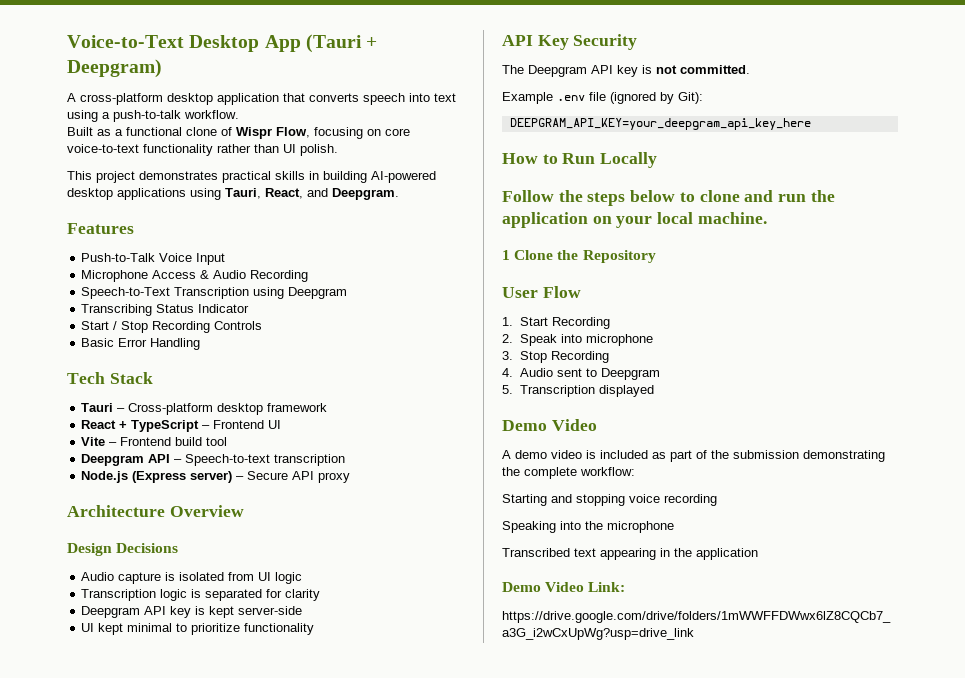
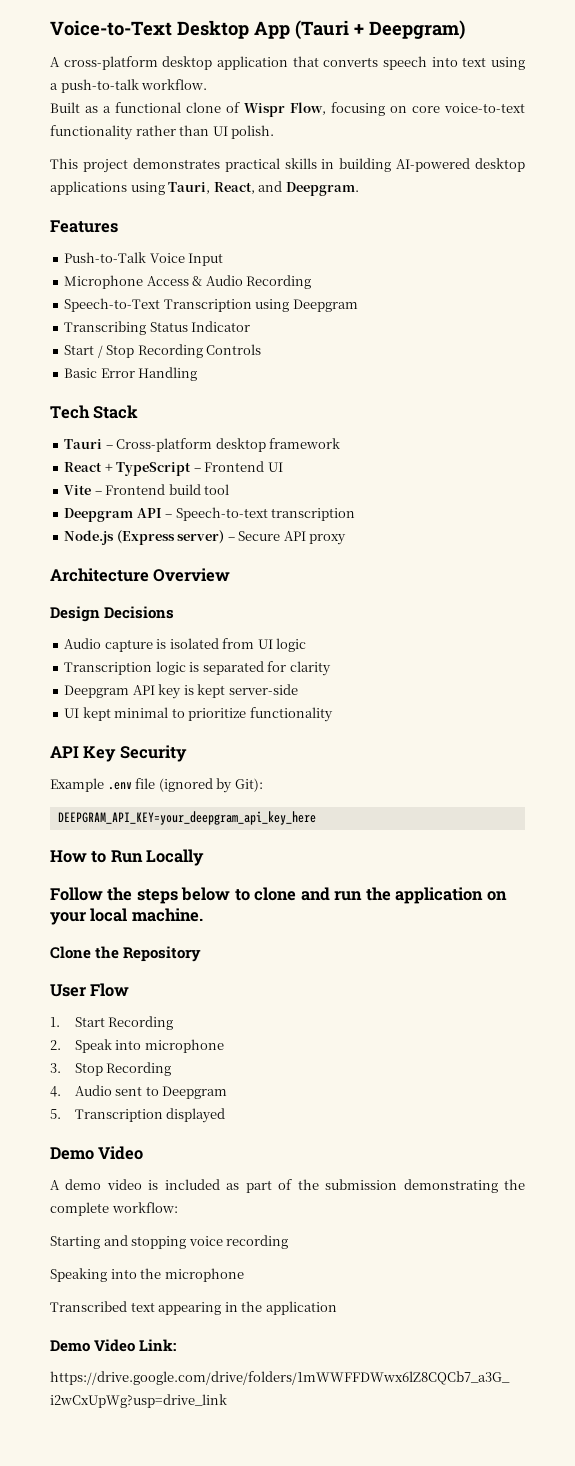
- The Deepgram API key is not committed.
- 1 Clone the Repository
+ Clone the Repository

